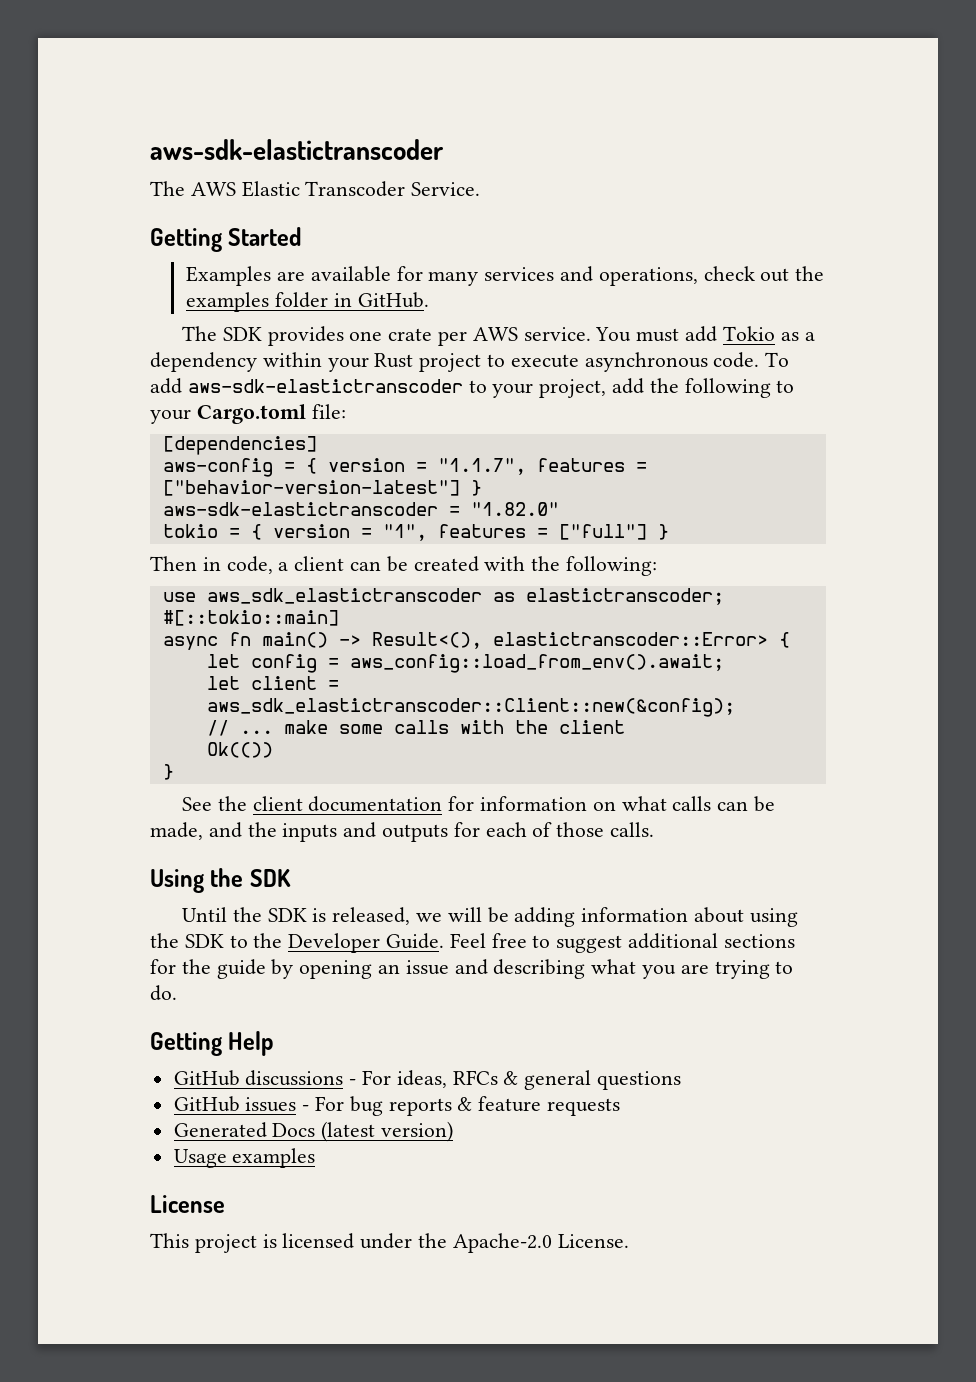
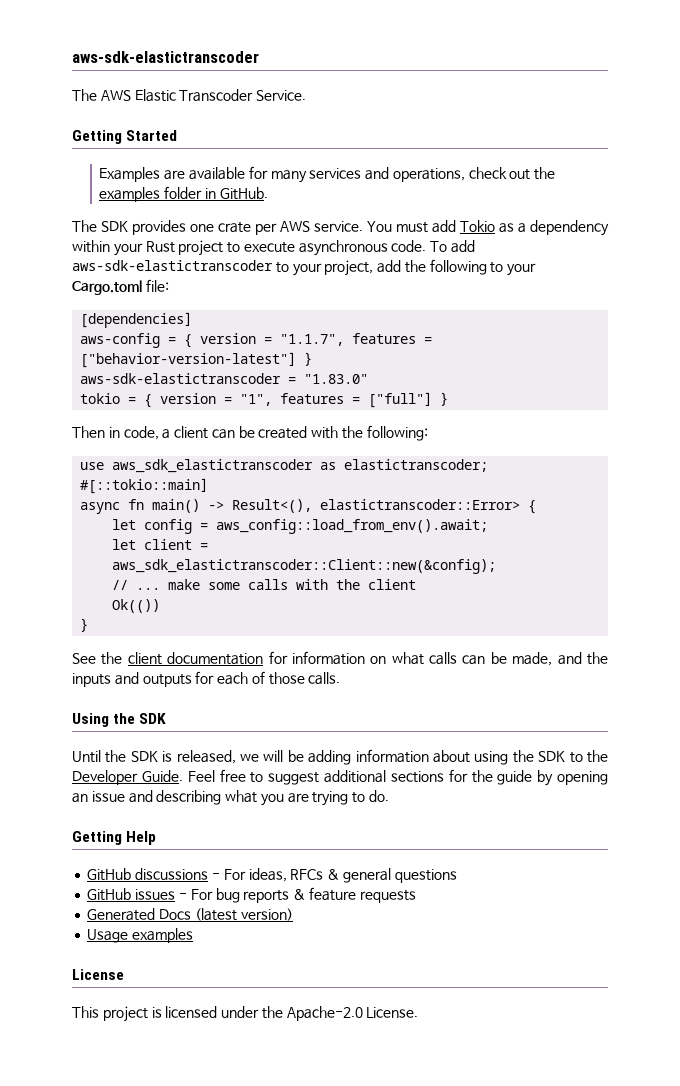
- aws-sdk-elastictranscoder = "1.82.0"
+ aws-sdk-elastictranscoder = "1.83.0"

